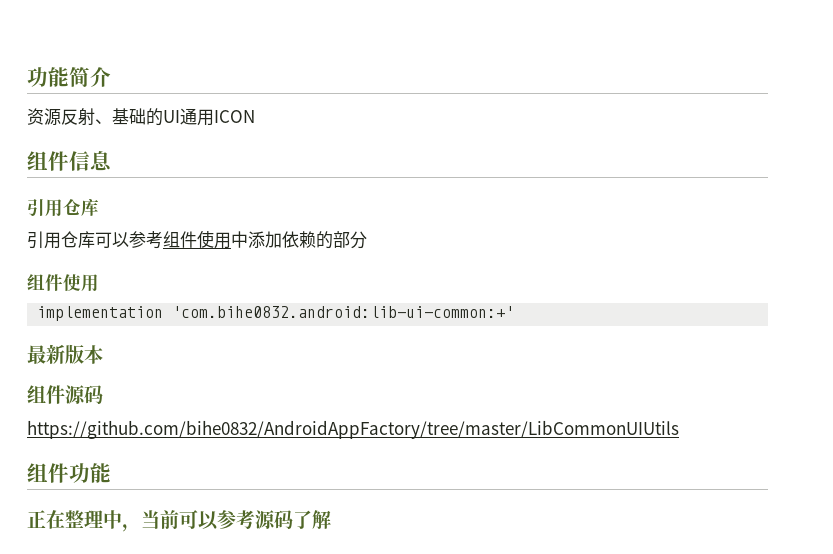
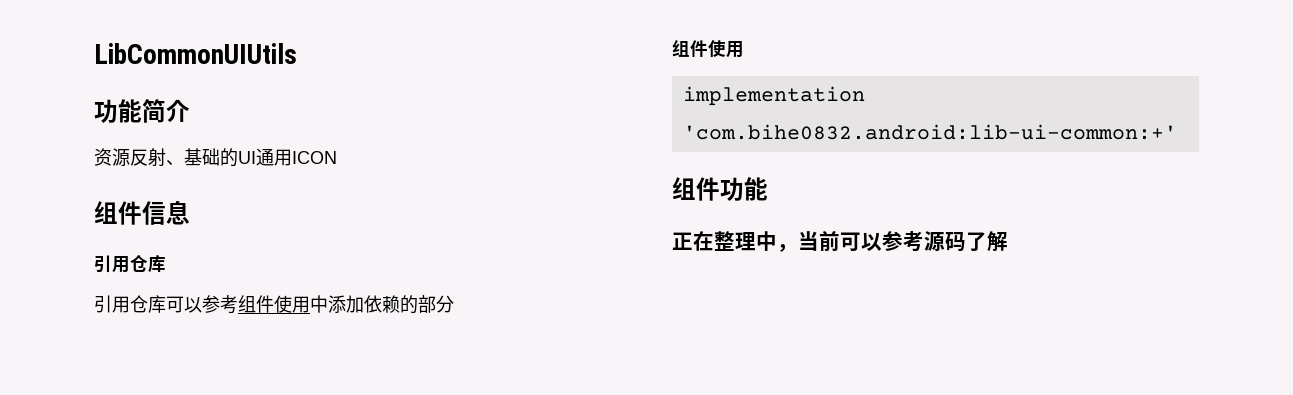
+ LibCommonUIUtils
- 最新版本
- 组件源码
- https://github.com/bihe0832/AndroidAppFactory/tree/master/LibCommonUIUtils

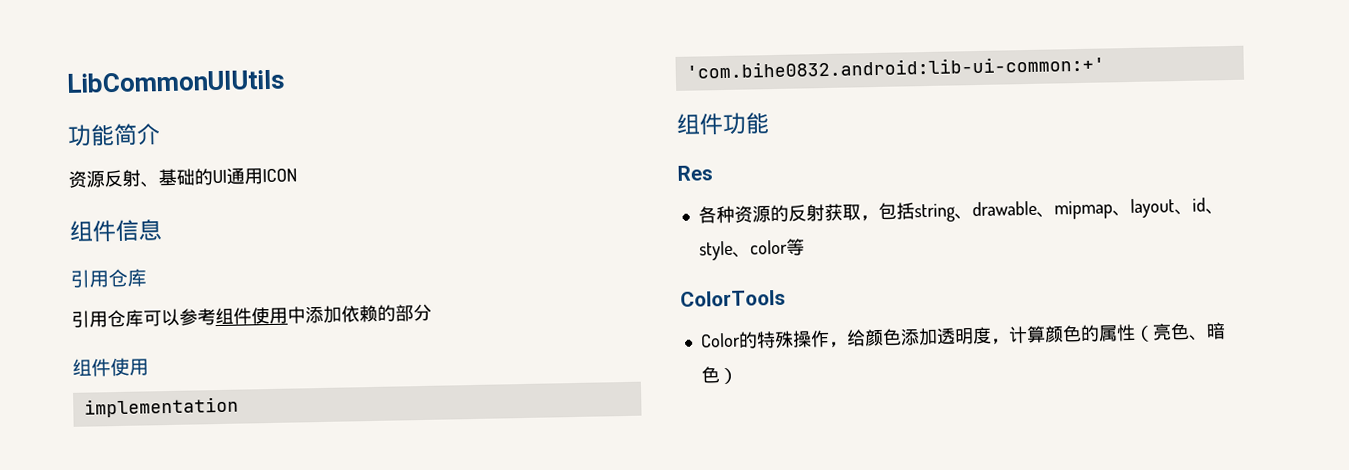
- 正在整理中，当前可以参考源码了解
+ Res
+ 各种资源的反射获取，包括string、drawable、mipmap、layout、id、style、color等
+ ColorTools
+ Color的特殊操作，给颜色添加透明度，计算颜色的属性（亮色、暗色）

